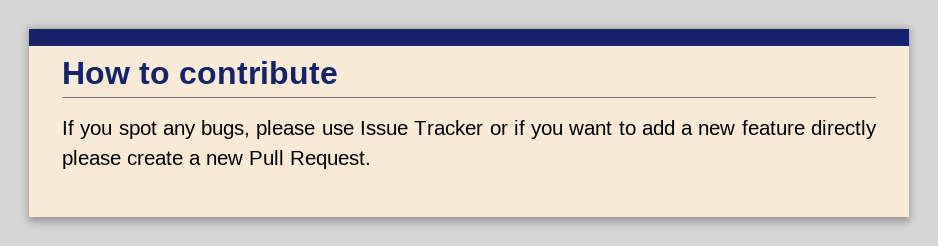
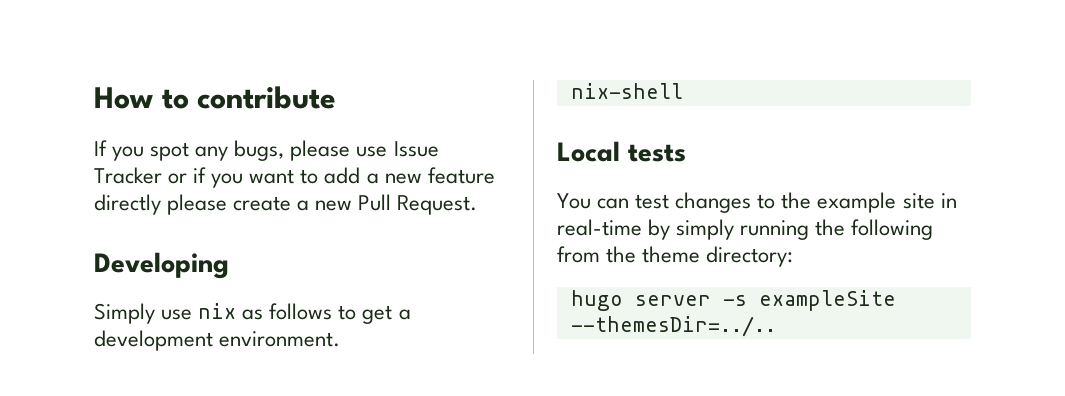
+ Developing
+ Simply use nix as follows to get a development environment.
+ nix-shell
+ Local tests
+ You can test changes to the example site in real-time by simply running the following from the theme directory:
+ hugo server -s exampleSite --themesDir=../..

